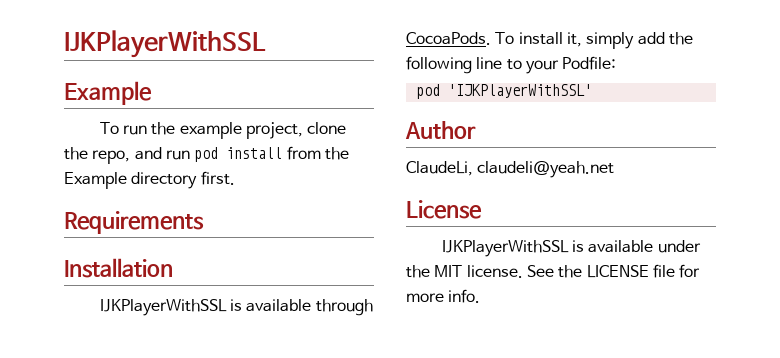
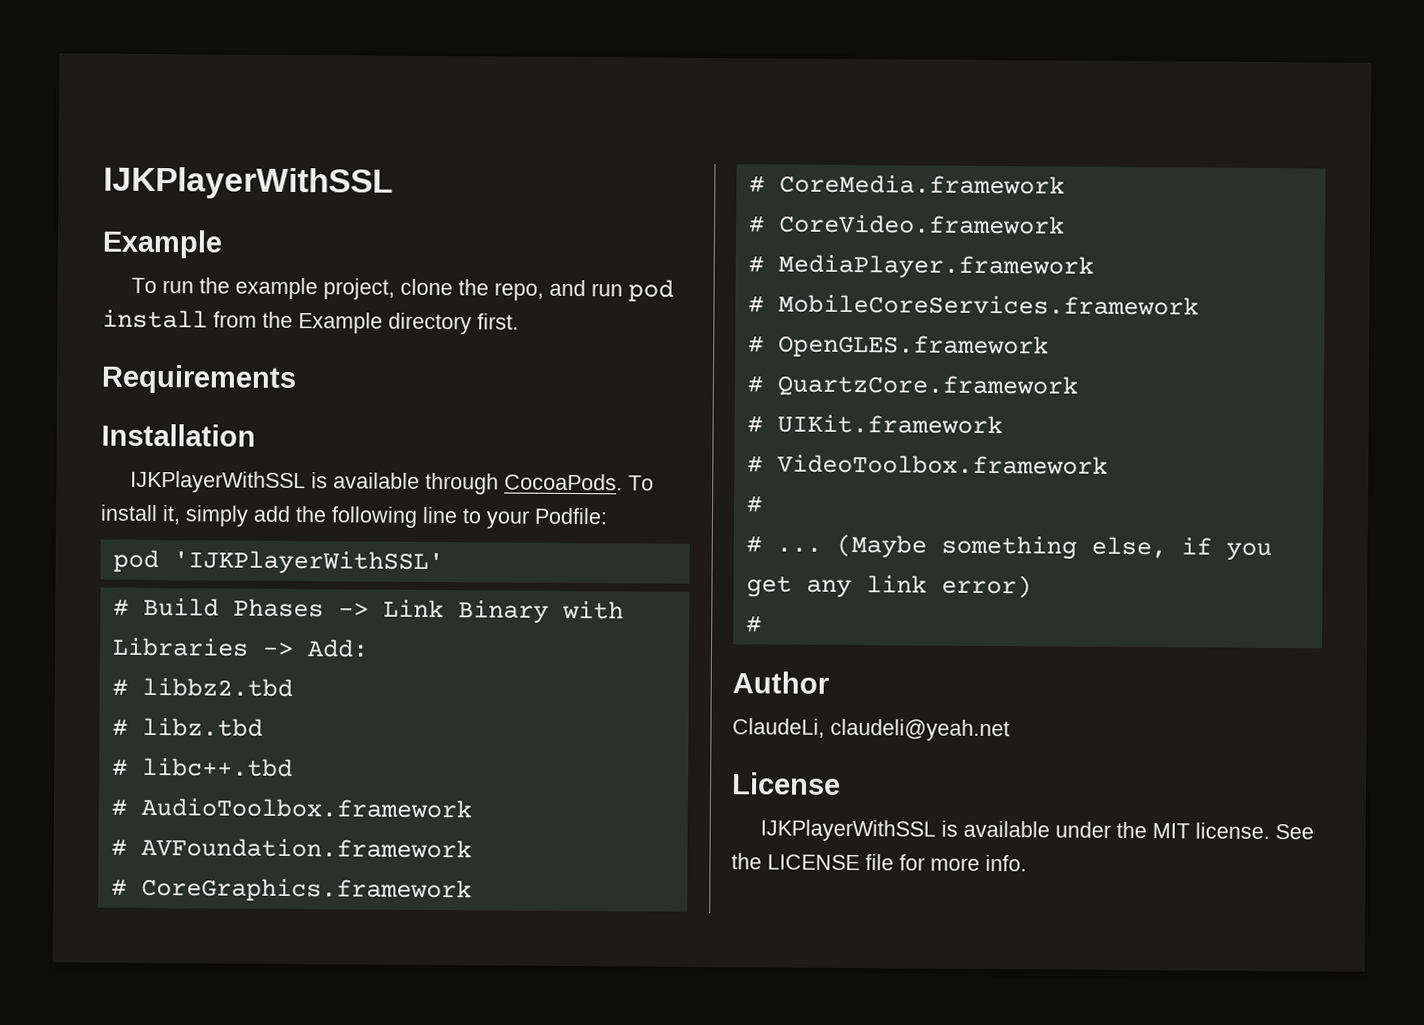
+ # Build Phases -> Link Binary with Libraries -> Add:
+ # libbz2.tbd
+ # libz.tbd
+ # libc++.tbd
+ # AudioToolbox.framework
+ # AVFoundation.framework
+ # CoreGraphics.framework
+ # CoreMedia.framework
+ # CoreVideo.framework
+ # MediaPlayer.framework
+ # MobileCoreServices.framework
+ # OpenGLES.framework
+ # QuartzCore.framework
+ # UIKit.framework
+ # VideoToolbox.framework
+ #
+ # ... (Maybe something else, if you get any link error)
+ #

